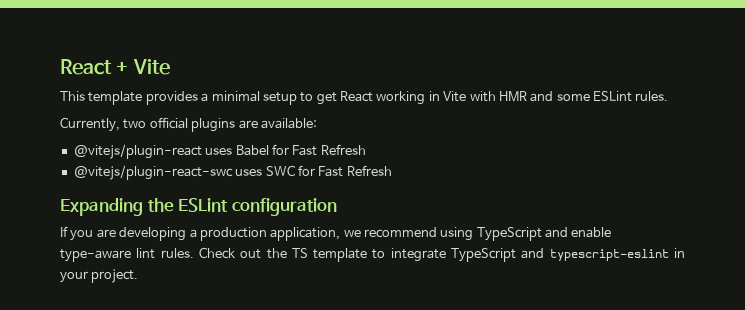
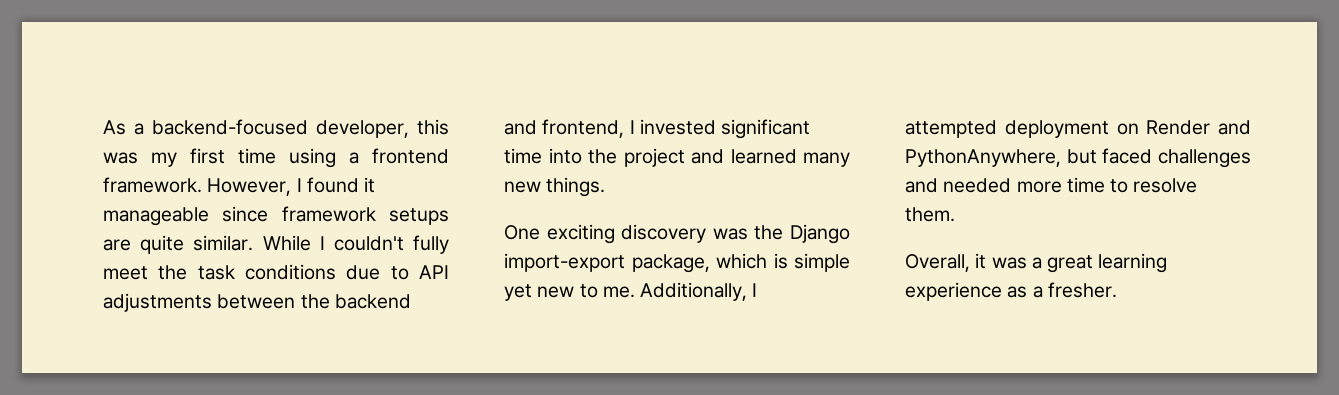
- React + Vite
- This template provides a minimal setup to get React working in Vite with HMR and some ESLint rules.
- Currently, two official plugins are available:
- @vitejs/plugin-react uses Babel for Fast Refresh
- @vitejs/plugin-react-swc uses SWC for Fast Refresh
- Expanding the ESLint configuration
- If you are developing a production application, we recommend using TypeScript and enable type-aware lint rules. Check out the TS template to integrate TypeScript and typescript-eslint in your project.
+ As a backend-focused developer, this was my first time using a frontend framework. However, I found it manageable since framework setups are quite similar. While I couldn't fully meet the task conditions due to API adjustments between the backend and frontend, I invested significant time into the project and learned many new things.
+ One exciting discovery was the Django import-export package, which is simple yet new to me. Additionally, I attempted deployment on Render and PythonAnywhere, but faced challenges and needed more time to resolve them.
+ Overall, it was a great learning experience as a fresher.

